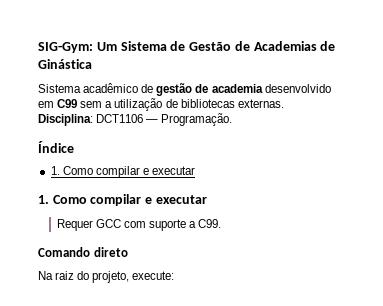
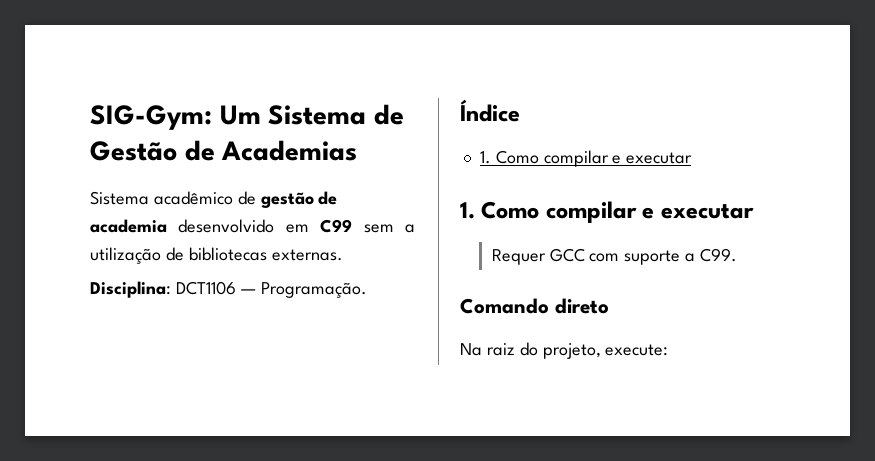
- SIG-Gym: Um Sistema de Gestão de Academias de Ginástica
+ SIG-Gym: Um Sistema de Gestão de Academias

